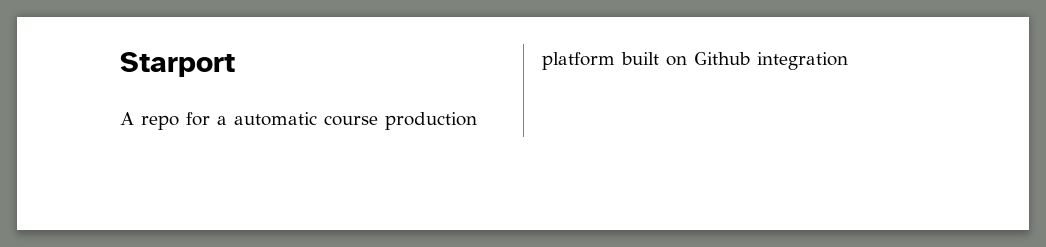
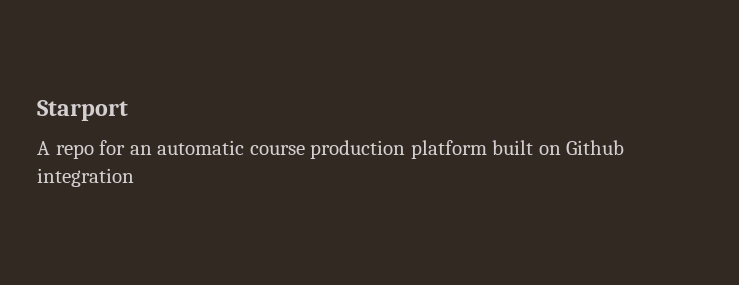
- A repo for a automatic course production platform built on Github integration
+ A repo for an automatic course production platform built on Github integration

